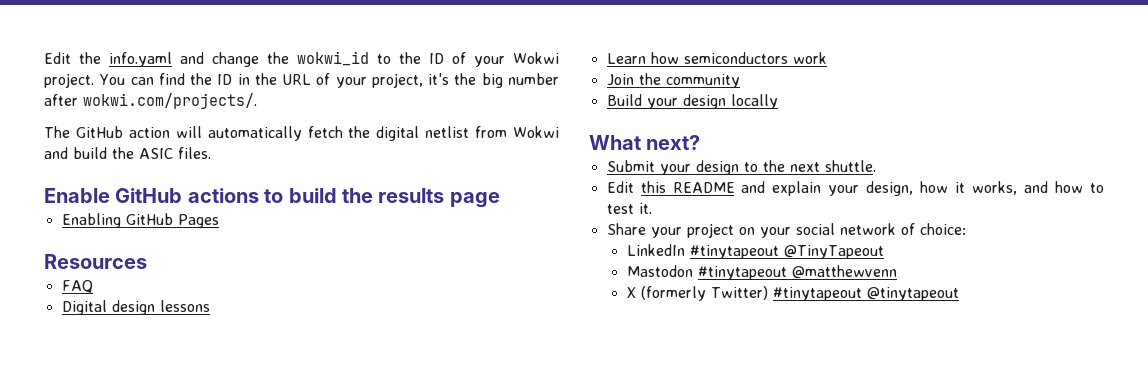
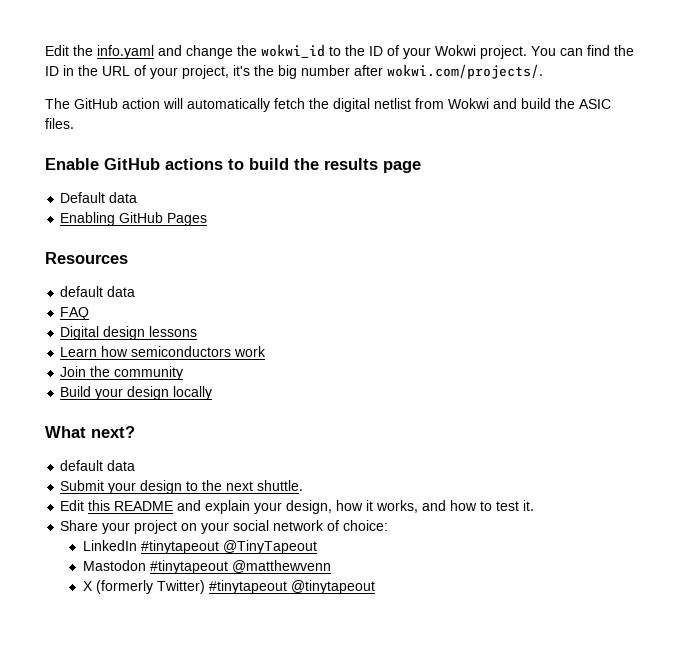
+ Default data
  Resources
+ default data
  What next?
+ default data

